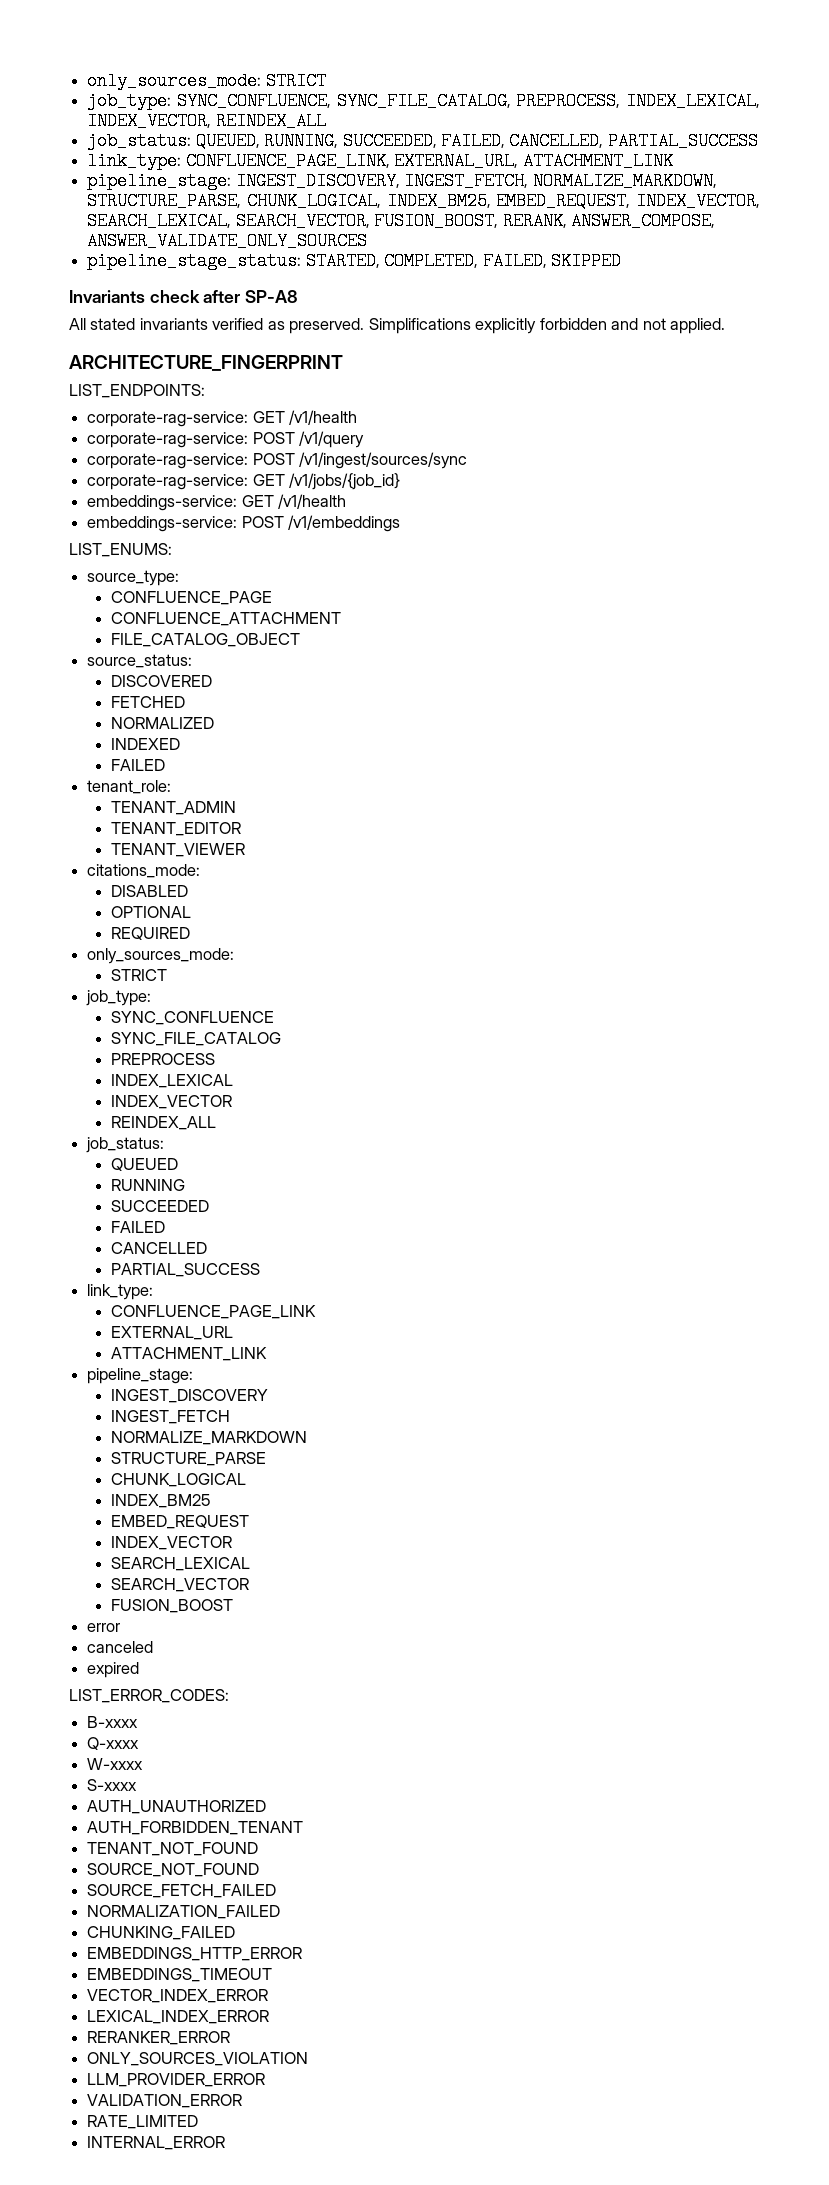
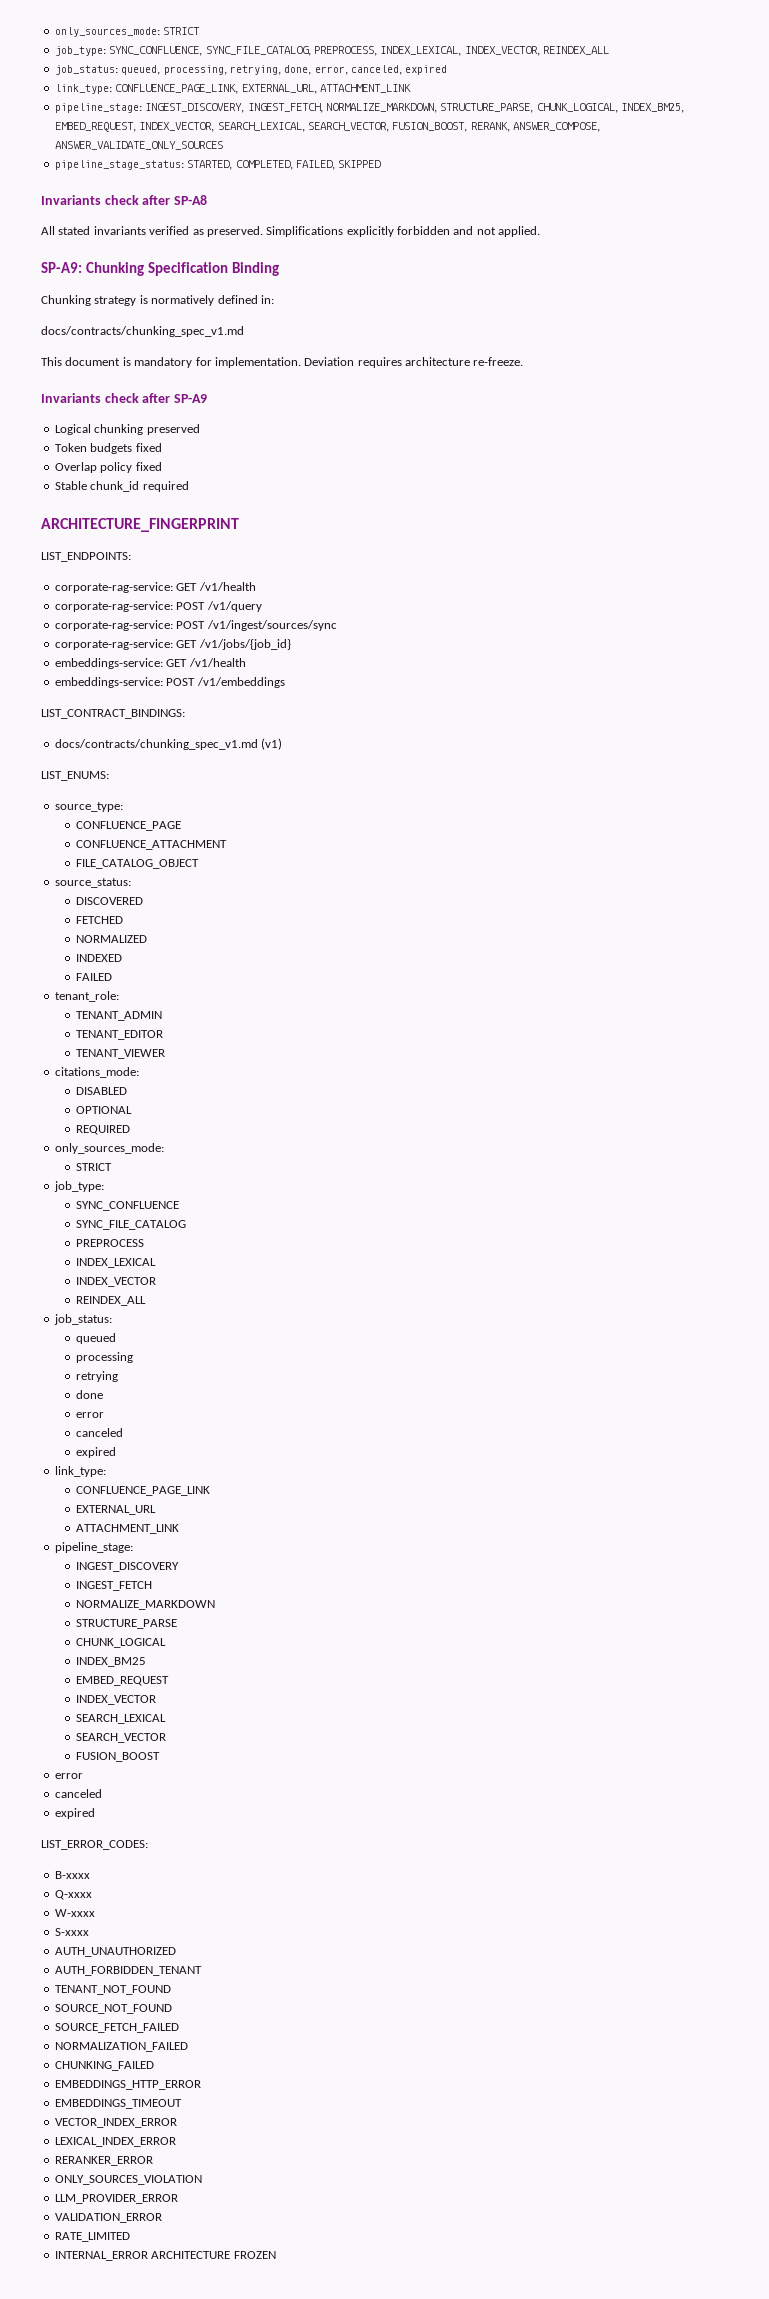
- job_status: QUEUED, RUNNING, SUCCEEDED, FAILED, CANCELLED, PARTIAL_SUCCESS
+ job_status: queued, processing, retrying, done, error, canceled, expired
+ SP-A9: Chunking Specification Binding
+ Chunking strategy is normatively defined in:
+ docs/contracts/chunking_spec_v1.md
+ This document is mandatory for implementation. Deviation requires architecture re-freeze.
+ Invariants check after SP-A9
+ Logical chunking preserved
+ Token budgets fixed
+ Overlap policy fixed
+ Stable chunk_id required
+ LIST_CONTRACT_BINDINGS:
+ docs/contracts/chunking_spec_v1.md (v1)
- QUEUED
- RUNNING
- SUCCEEDED
- FAILED
- CANCELLED
- PARTIAL_SUCCESS
+ queued
+ processing
+ retrying
+ done
+ error
+ canceled
+ expired
- INTERNAL_ERROR
+ INTERNAL_ERROR ARCHITECTURE FROZEN

